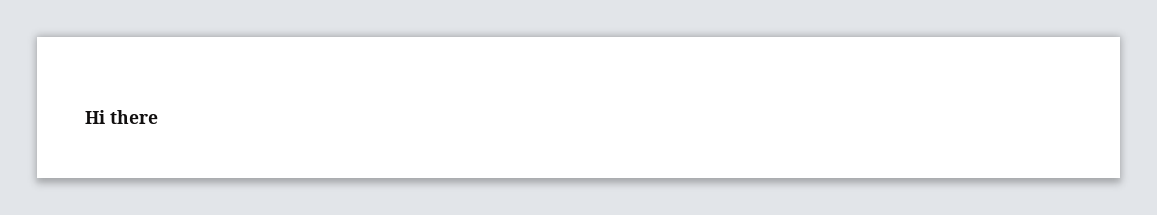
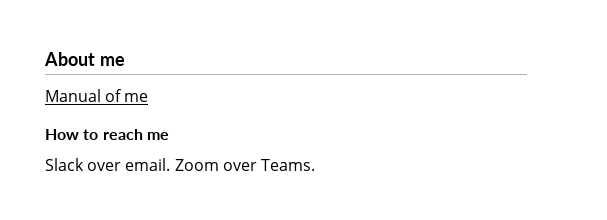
- Hi there
+ About me
+ Manual of me
+ How to reach me
+ Slack over email. Zoom over Teams.

